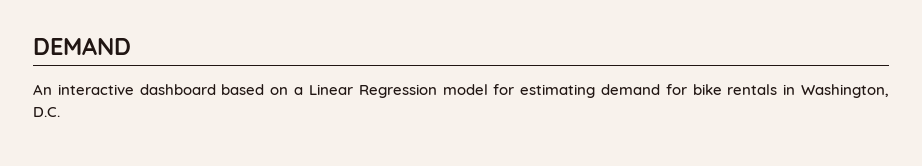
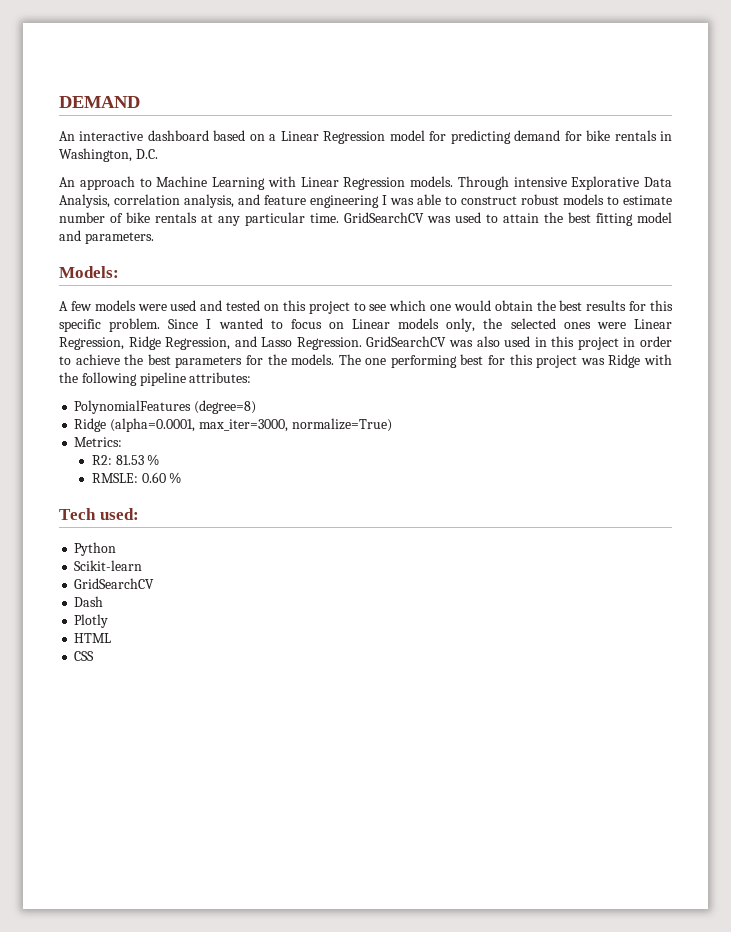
- An interactive dashboard based on a Linear Regression model for estimating demand for bike rentals in Washington, D.C.
+ An interactive dashboard based on a Linear Regression model for predicting demand for bike rentals in Washington, D.C.
+ An approach to Machine Learning with Linear Regression models. Through intensive Explorative Data Analysis, correlation analysis, and feature engineering I was able to construct robust models to estimate number of bike rentals at any particular time. GridSearchCV was used to attain the best fitting model and parameters.
+ Models:
+ A few models were used and tested on this project to see which one would obtain the best results for this specific problem. Since I wanted to focus on Linear models only, the selected ones were Linear Regression, Ridge Regression, and Lasso Regression. GridSearchCV was also used in this project in order to achieve the best parameters for the models. The one performing best for this project was Ridge with the following pipeline attributes:
+ PolynomialFeatures (degree=8)
+ Ridge (alpha=0.0001, max_iter=3000, normalize=True)
+ Metrics:
+ R2: 81.53 %
+ RMSLE: 0.60 %
+ Tech used:
+ Python
+ Scikit-learn
+ GridSearchCV
+ Dash
+ Plotly
+ HTML
+ CSS

